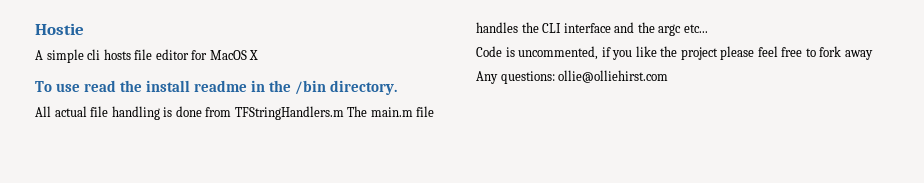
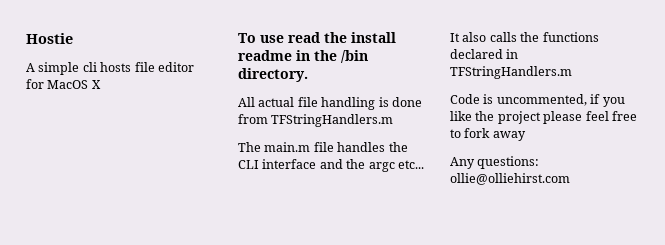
- All actual file handling is done from TFStringHandlers.m The main.m file handles the CLI interface and the argc etc...
+ All actual file handling is done from TFStringHandlers.m
+ The main.m file handles the CLI interface and the argc etc... It also calls the functions declared in TFStringHandlers.m

